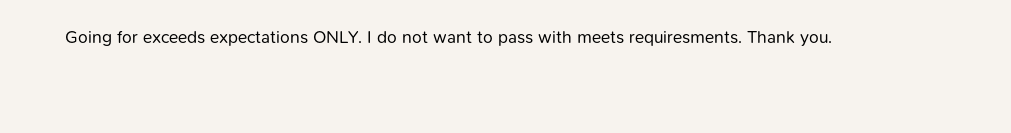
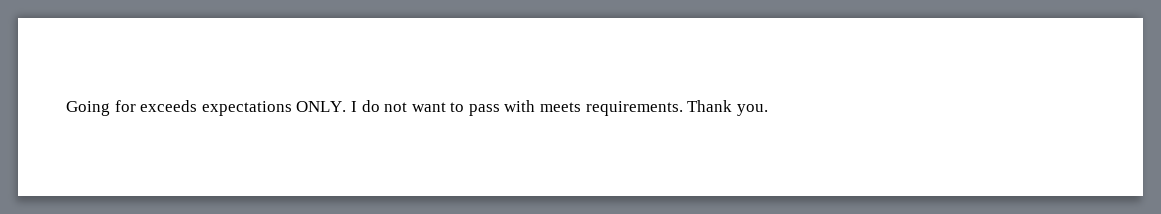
- I do not want to pass with meets requiresments.
+ I do not want to pass with meets requirements.

